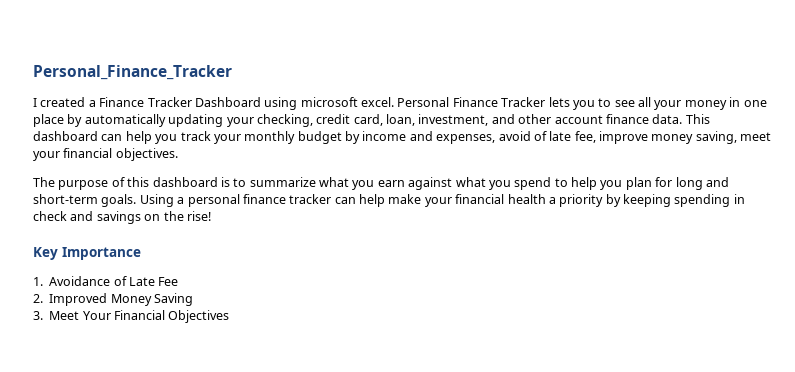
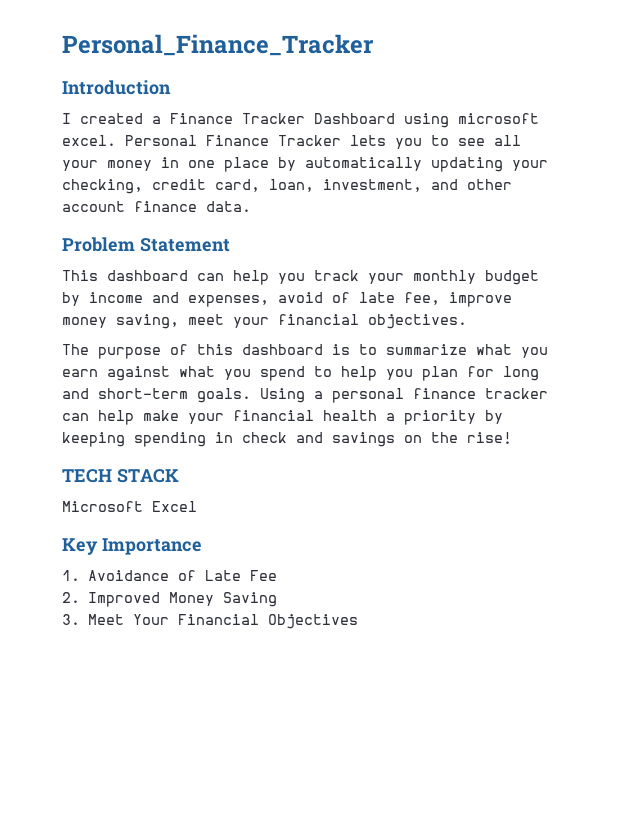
+ Introduction
- Personal Finance Tracker lets you to see all your money in one place by automatically updating your checking, credit card, loan, investment, and other account finance data. This dashboard can help you track your monthly budget by income and expenses, avoid of late fee, improve money saving, meet your financial objectives.
+ Personal Finance Tracker lets you to see all your money in one place by automatically updating your checking, credit card, loan, investment, and other account finance data.
+ Problem Statement
+ This dashboard can help you track your monthly budget by income and expenses, avoid of late fee, improve money saving, meet your financial objectives.
+ TECH STACK
+ Microsoft Excel

